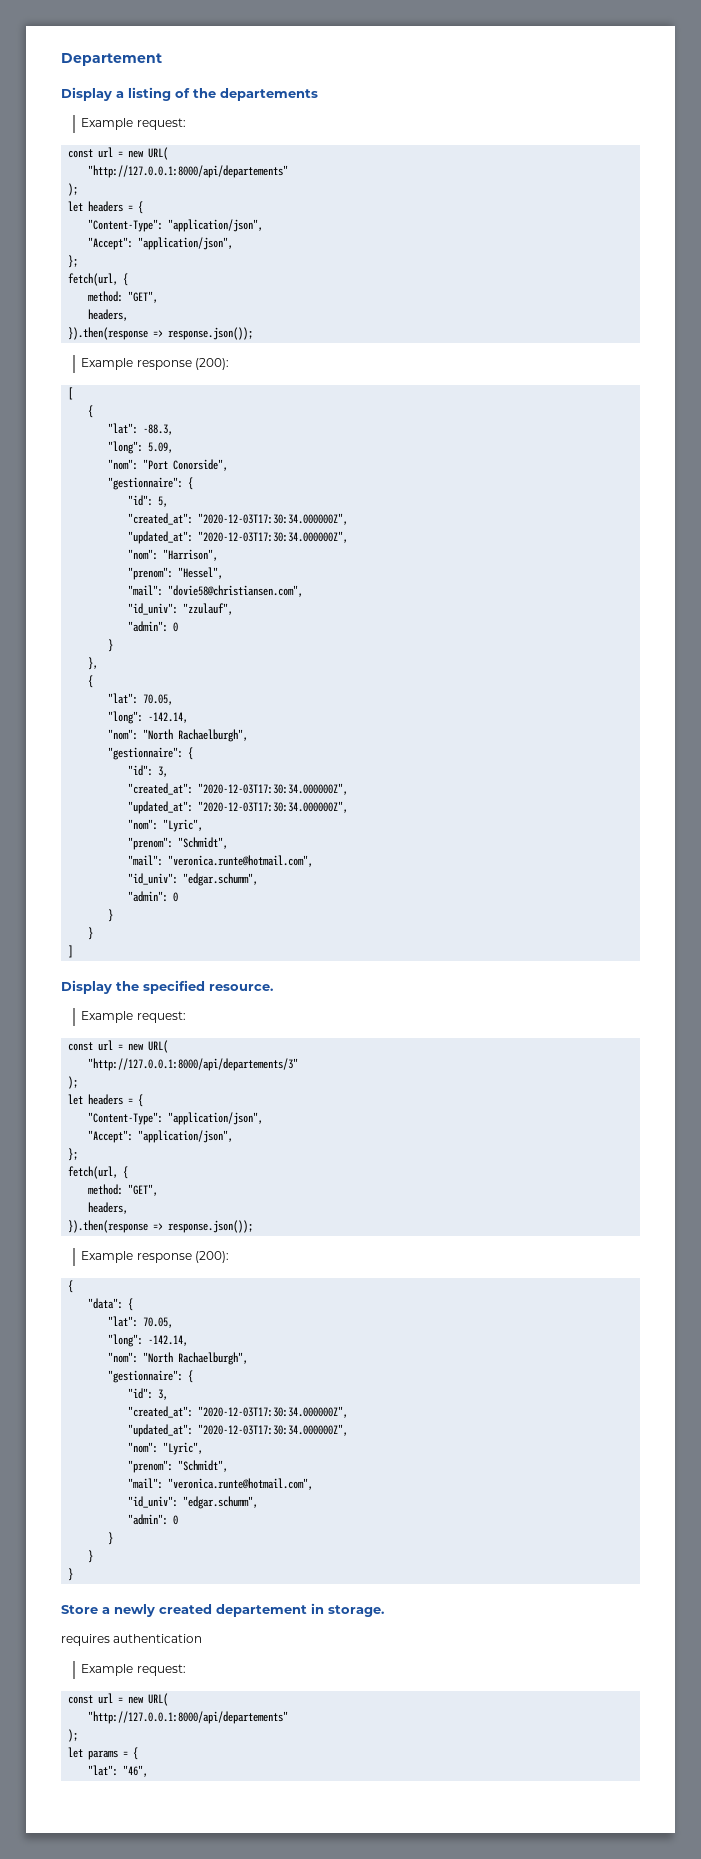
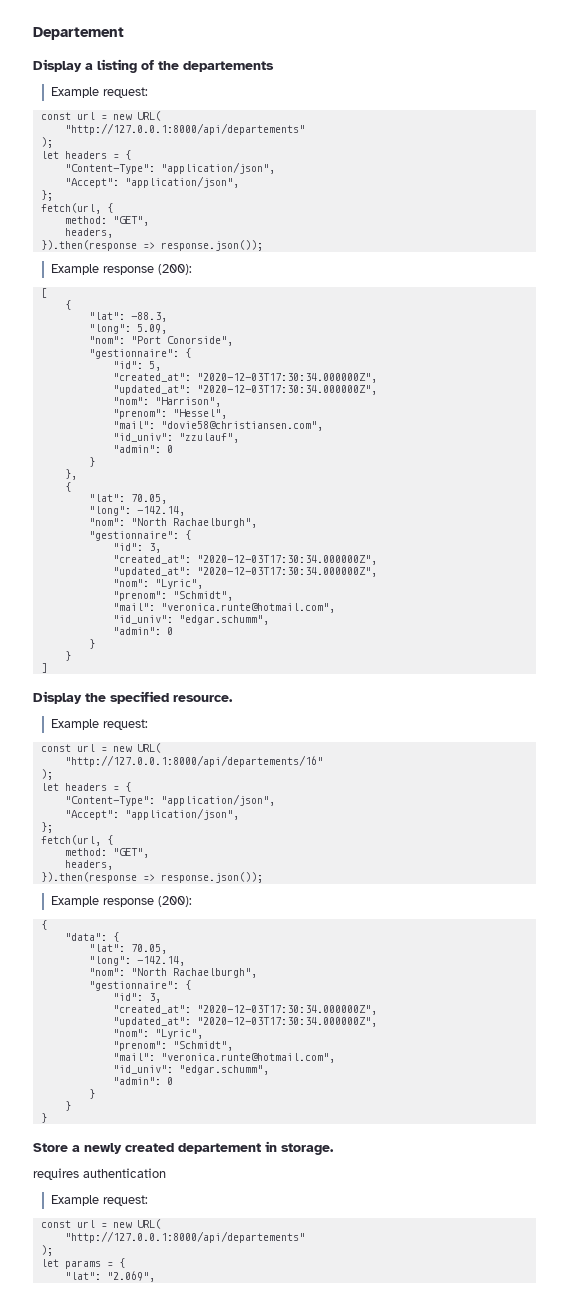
- "http://127.0.0.1:8000/api/departements/3"
+ "http://127.0.0.1:8000/api/departements/16"
- "lat": "46",
+ "lat": "2.069",

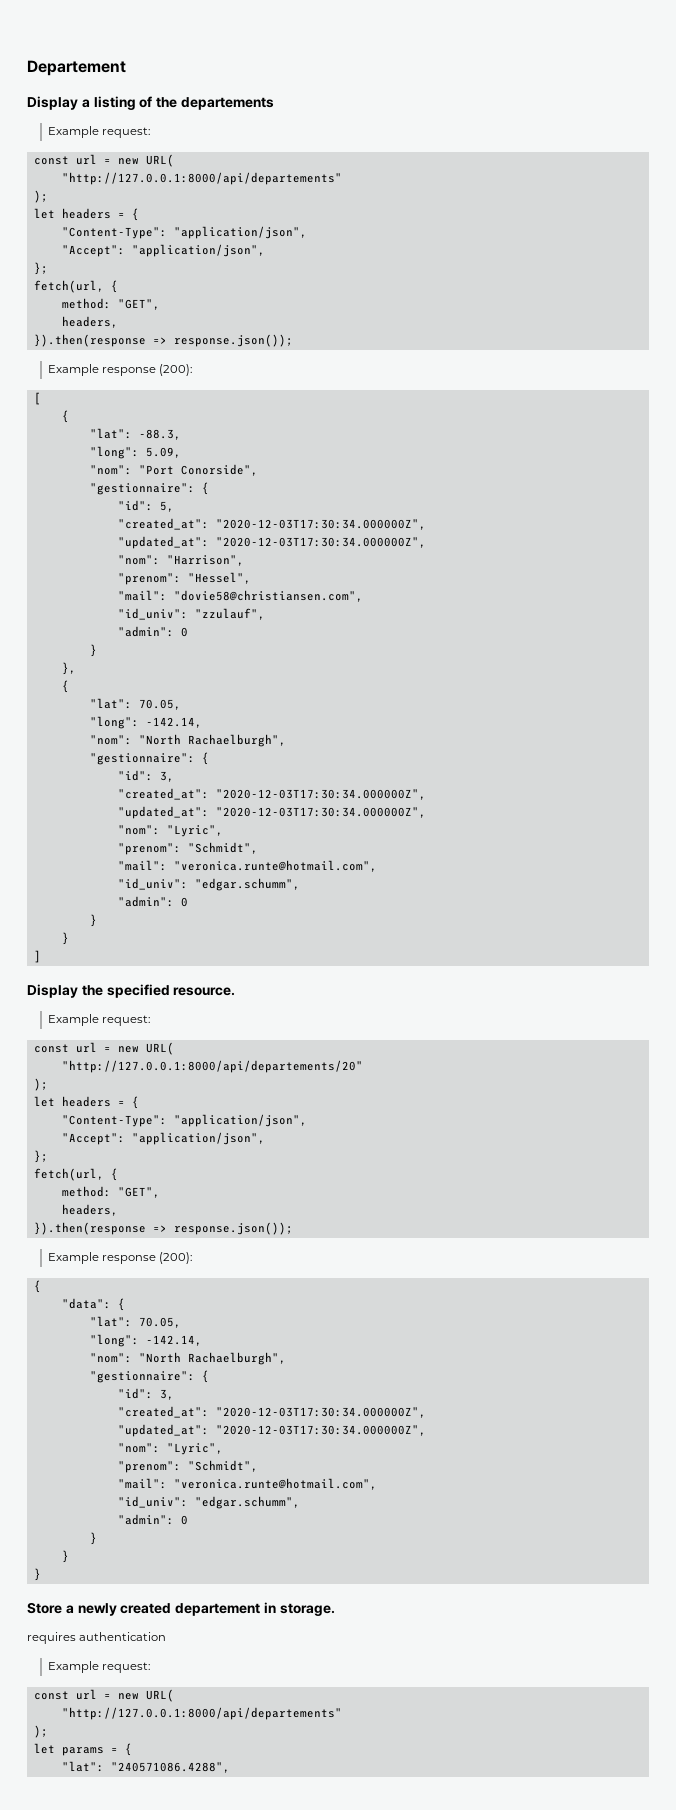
- "http://127.0.0.1:8000/api/departements/16"
+ "http://127.0.0.1:8000/api/departements/20"
- "lat": "2.069",
+ "lat": "240571086.4288",

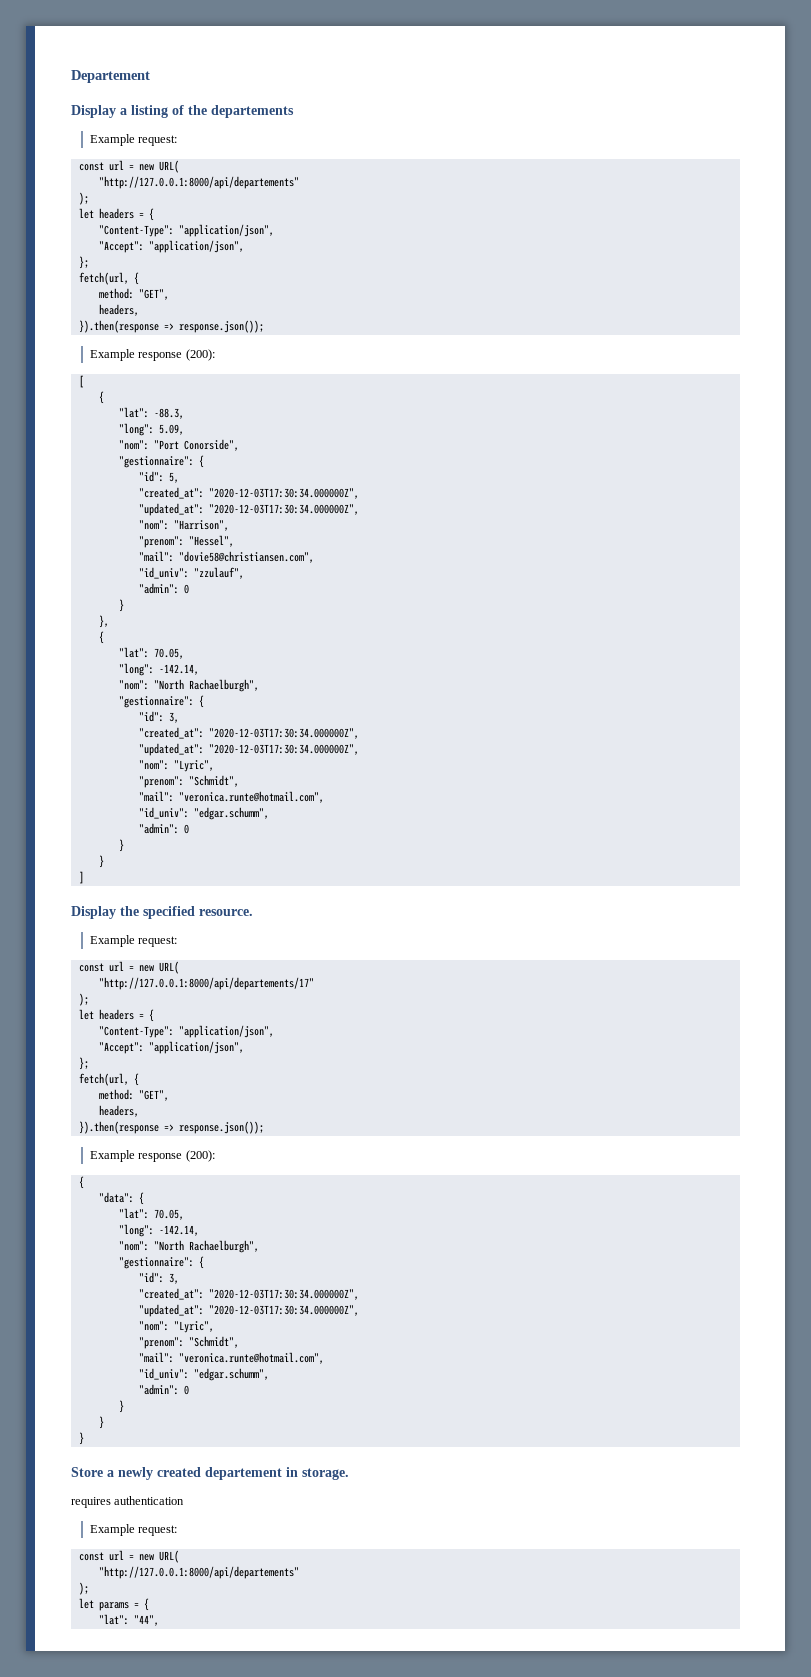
- "http://127.0.0.1:8000/api/departements/20"
+ "http://127.0.0.1:8000/api/departements/17"
- "lat": "240571086.4288",
+ "lat": "44",

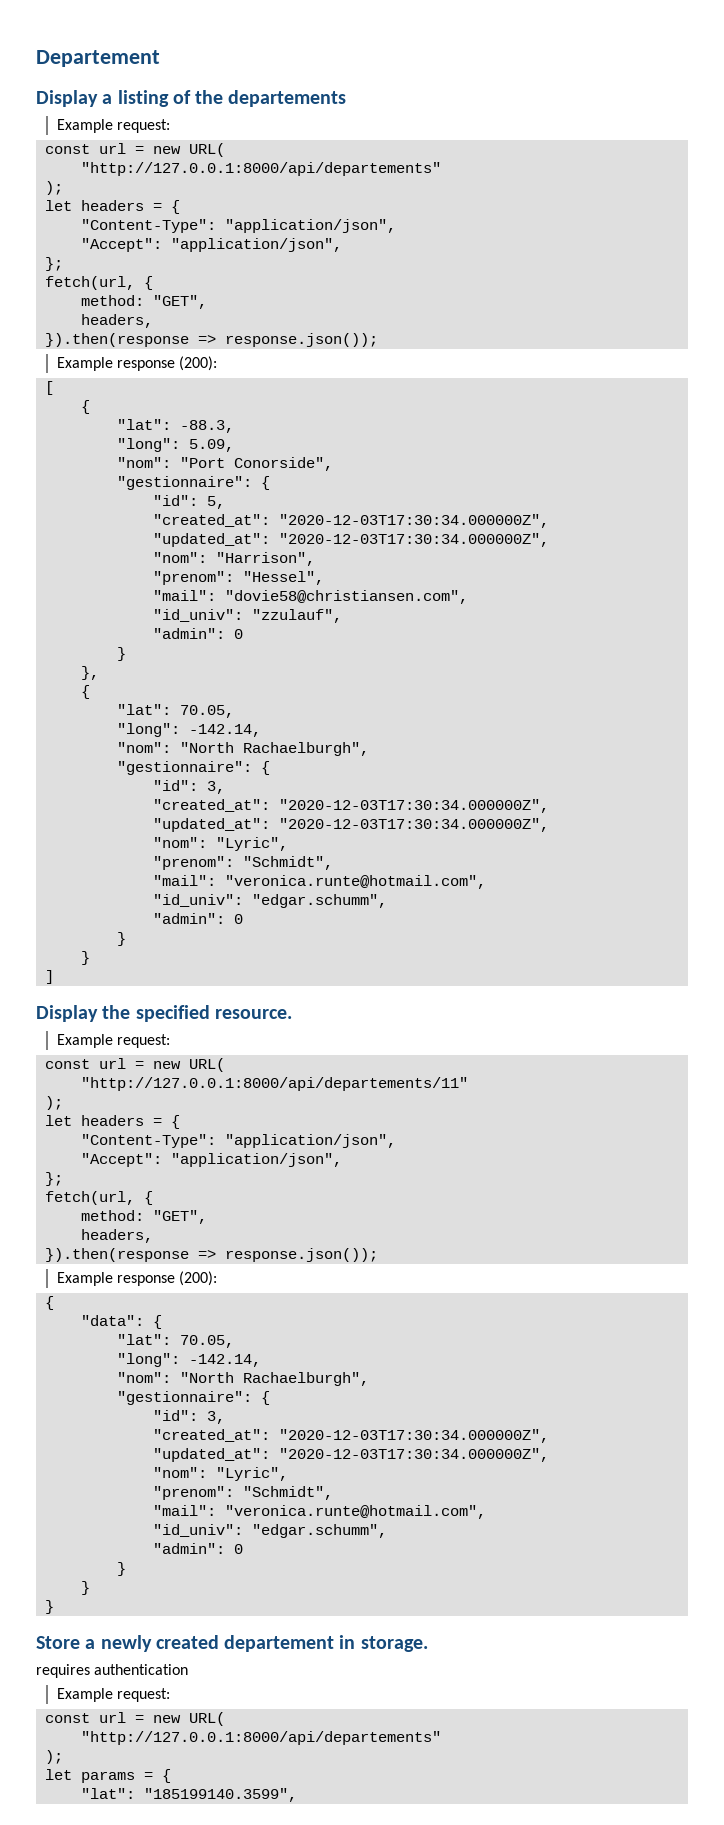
- "http://127.0.0.1:8000/api/departements/17"
+ "http://127.0.0.1:8000/api/departements/11"
- "lat": "44",
+ "lat": "185199140.3599",

